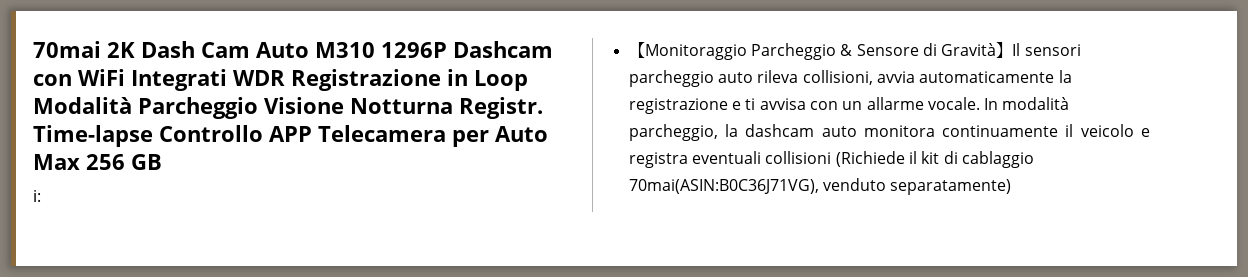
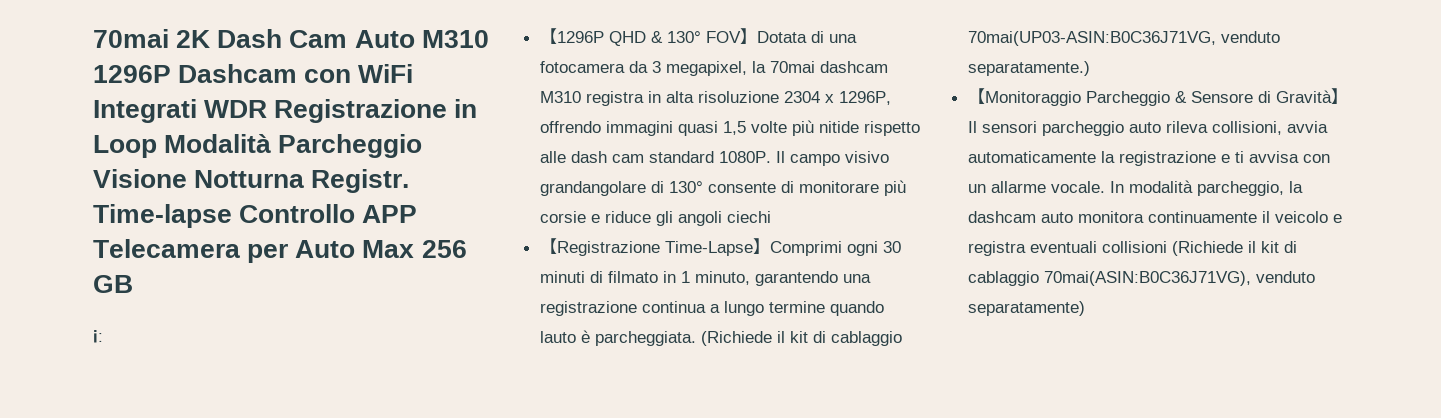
+ 【1296P QHD & 130° FOV】Dotata di una fotocamera da 3 megapixel, la 70mai dashcam M310 registra in alta risoluzione 2304 x 1296P, offrendo immagini quasi 1,5 volte più nitide rispetto alle dash cam standard 1080P. Il campo visivo grandangolare di 130° consente di monitorare più corsie e riduce gli angoli ciechi
+ 【Registrazione Time-Lapse】Comprimi ogni 30 minuti di filmato in 1 minuto, garantendo una registrazione continua a lungo termine quando lauto è parcheggiata. (Richiede il kit di cablaggio 70mai(UP03-ASIN:B0C36J71VG, venduto separatamente.)

